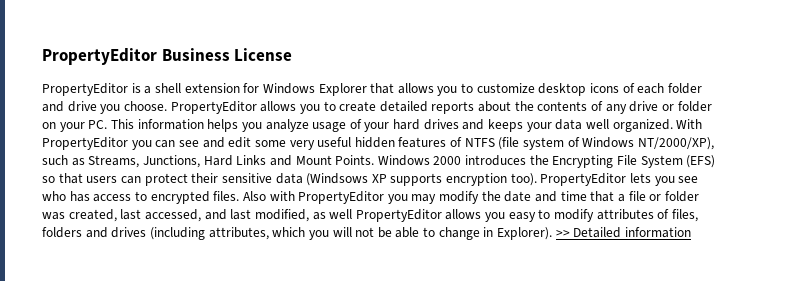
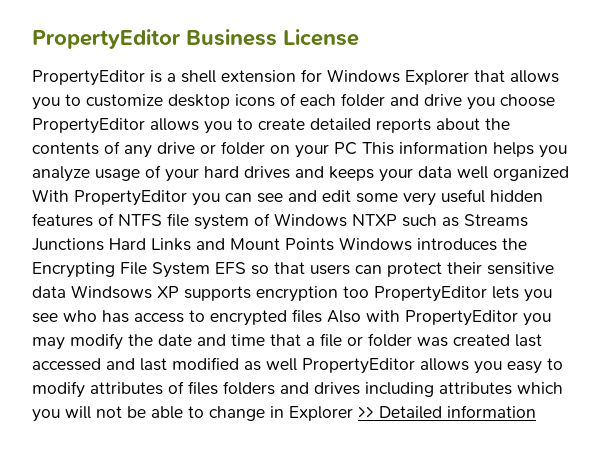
- PropertyEditor is a shell extension for Windows Explorer that allows you to customize desktop icons of each folder and drive you choose. PropertyEditor allows you to create detailed reports about the contents of any drive or folder on your PC. This information helps you analyze usage of your hard drives and keeps your data well organized. With PropertyEditor you can see and edit some very useful hidden features of NTFS (file system of Windows NT/2000/XP), such as Streams, Junctions, Hard Links and Mount Points. Windows 2000 introduces the Encrypting File System (EFS) so that users can protect their sensitive data (Windsows XP supports encryption too). PropertyEditor lets you see who has access to encrypted files. Also with PropertyEditor you may modify the date and time that a file or folder was created, last accessed, and last modified, as well PropertyEditor allows you easy to modify attributes of files, folders and drives (including attributes, which you will not be able to change in Explorer). >> Detailed information
+ PropertyEditor is a shell extension for Windows Explorer that allows you to customize desktop icons of each folder and drive you choose PropertyEditor allows you to create detailed reports about the contents of any drive or folder on your PC This information helps you analyze usage of your hard drives and keeps your data well organized With PropertyEditor you can see and edit some very useful hidden features of NTFS file system of Windows NTXP such as Streams Junctions Hard Links and Mount Points Windows introduces the Encrypting File System EFS so that users can protect their sensitive data Windsows XP supports encryption too PropertyEditor lets you see who has access to encrypted files Also with PropertyEditor you may modify the date and time that a file or folder was created last accessed and last modified as well PropertyEditor allows you easy to modify attributes of files folders and drives including attributes which you will not be able to change in Explorer >> Detailed information

